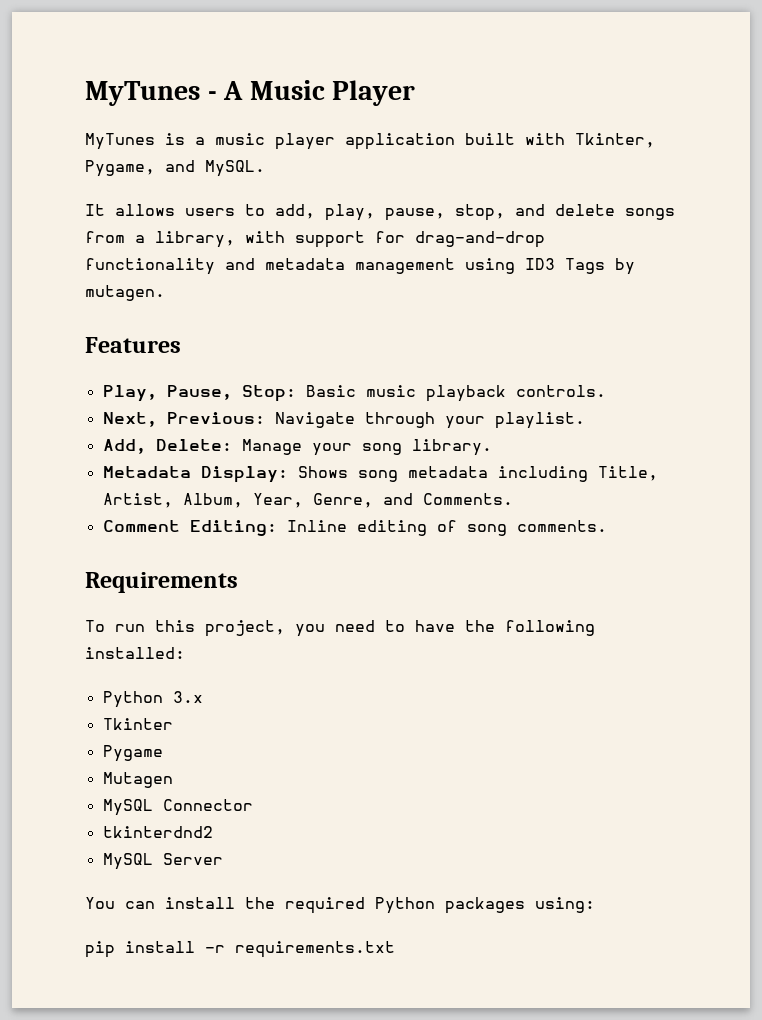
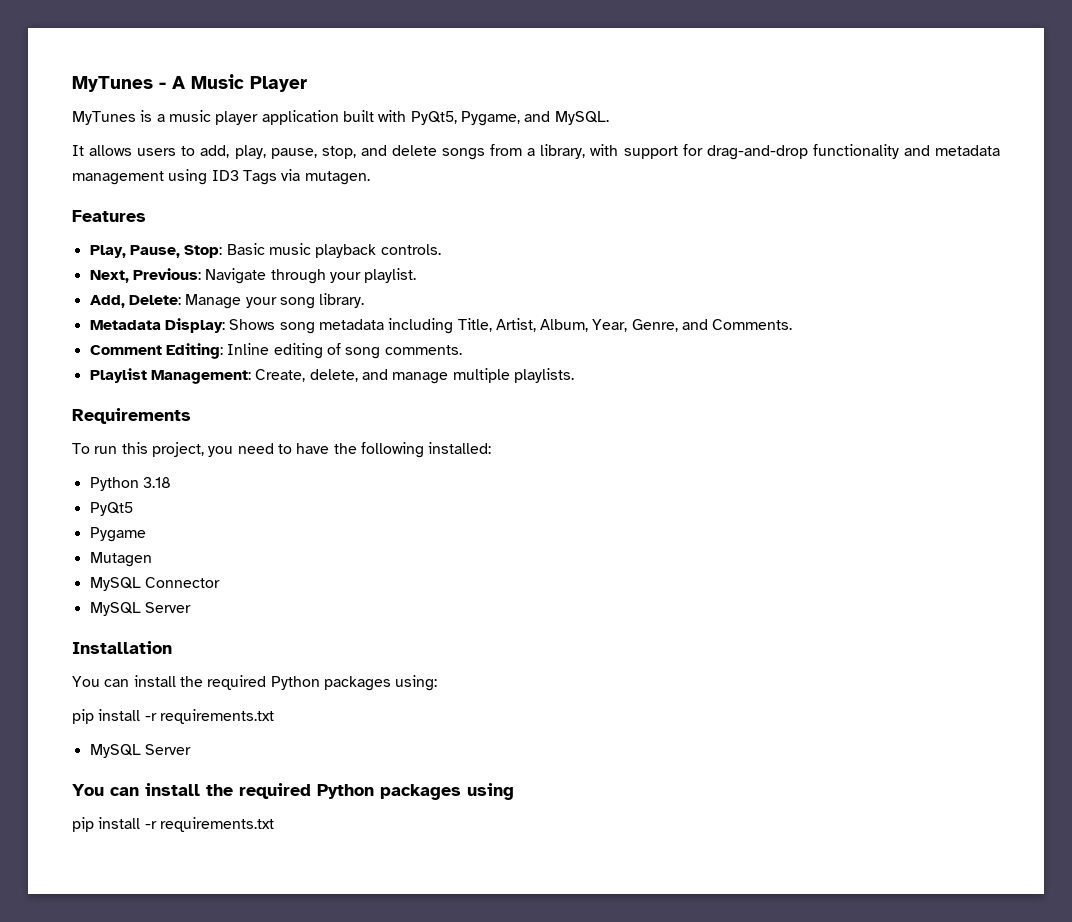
- MyTunes is a music player application built with Tkinter, Pygame, and MySQL.
+ MyTunes is a music player application built with PyQt5, Pygame, and MySQL.
- It allows users to add, play, pause, stop, and delete songs from a library, with support for drag-and-drop functionality and metadata management using ID3 Tags by mutagen.
+ It allows users to add, play, pause, stop, and delete songs from a library, with support for drag-and-drop functionality and metadata management using ID3 Tags via mutagen.
+ Playlist Management: Create, delete, and manage multiple playlists.
- Python 3.x
- Tkinter
+ Python 3.18
+ PyQt5
  MySQL Connector
- tkinterdnd2
  MySQL Server
+ Installation
  You can install the required Python packages using:
+ pip install -r requirements.txt
+ MySQL Server
+ You can install the required Python packages using

